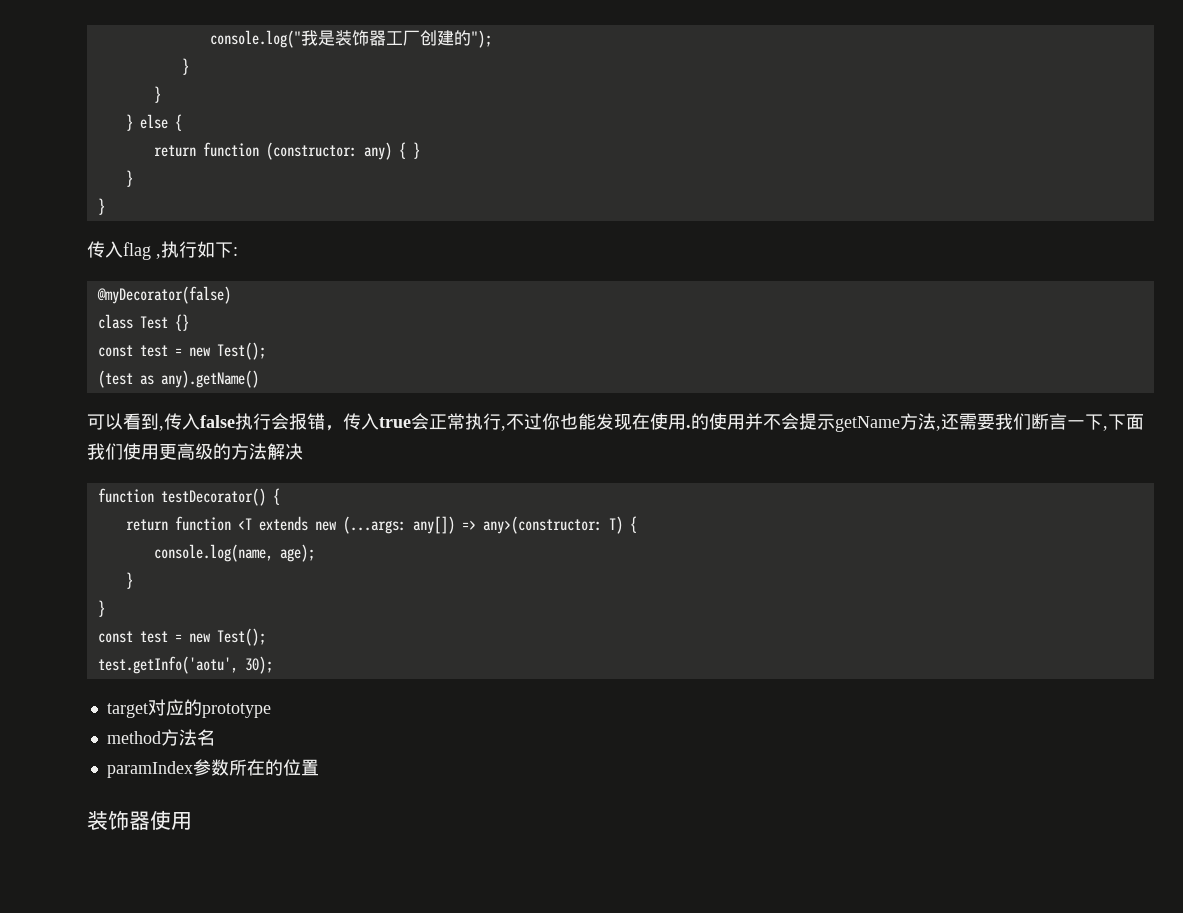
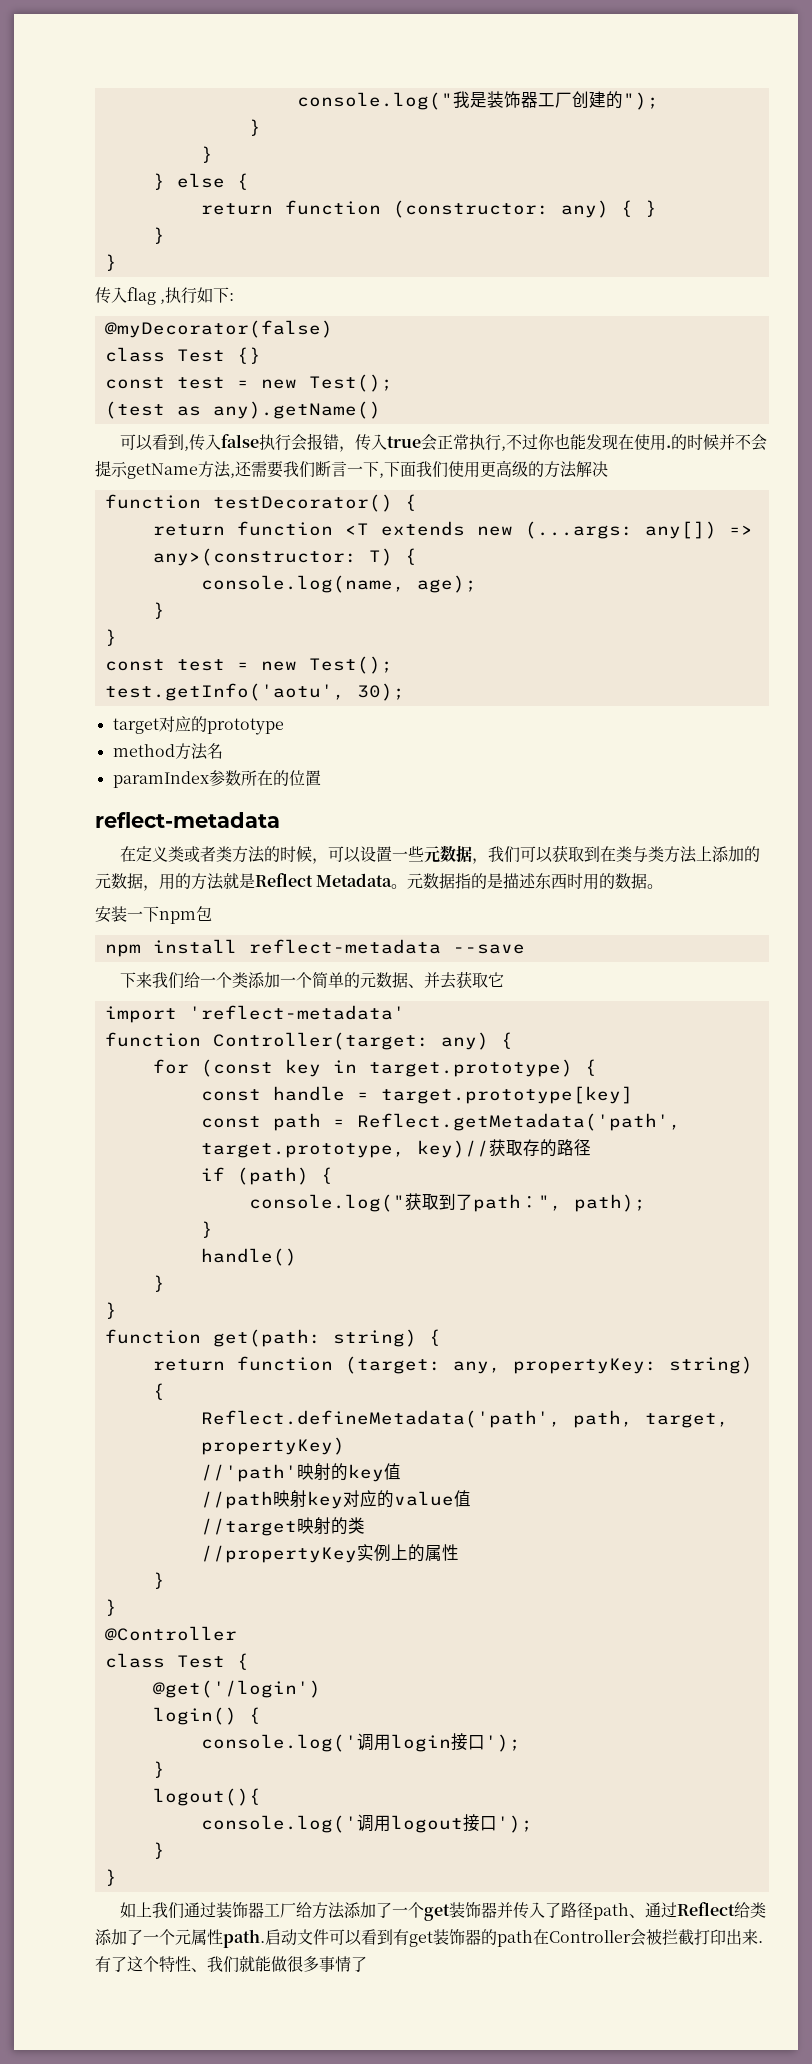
- 的使用并不会提示getName方法,还需要我们断言一下,下面我们使用更高级的方法解决
+ 的时候并不会提示getName方法,还需要我们断言一下,下面我们使用更高级的方法解决
  paramIndex参数所在的位置
- 装饰器使用
+ reflect-metadata
+ 在定义类或者类方法的时候，可以设置一些元数据，我们可以获取到在类与类方法上添加的元数据，用的方法就是Reflect Metadata。元数据指的是描述东西时用的数据。
+ 安装一下npm包
+ npm install reflect-metadata --save
+ 下来我们给一个类添加一个简单的元数据、并去获取它
+ import 'reflect-metadata'
+ function Controller(target: any) {
+ for (const key in target.prototype) {
+ const handle = target.prototype[key]
+ const path = Reflect.getMetadata('path', target.prototype, key)//获取存的路径
+ if (path) {
+ console.log("获取到了path：", path);
+ }
+ handle()
+ }
+ }
+ function get(path: string) {
+ return function (target: any, propertyKey: string) {
+ Reflect.defineMetadata('path', path, target, propertyKey)
+ //'path'映射的key值
+ //path映射key对应的value值
+ //target映射的类
+ //propertyKey实例上的属性
+ }
+ }
+ @Controller
+ class Test {
+ @get('/login')
+ login() {
+ console.log('调用login接口');
+ }
+ logout(){
+ console.log('调用logout接口');
+ }
+ }
+ 如上我们通过装饰器工厂给方法添加了一个get装饰器并传入了路径path、通过Reflect给类添加了一个元属性path.启动文件可以看到有get装饰器的path在Controller会被拦截打印出来.有了这个特性、我们就能做很多事情了

